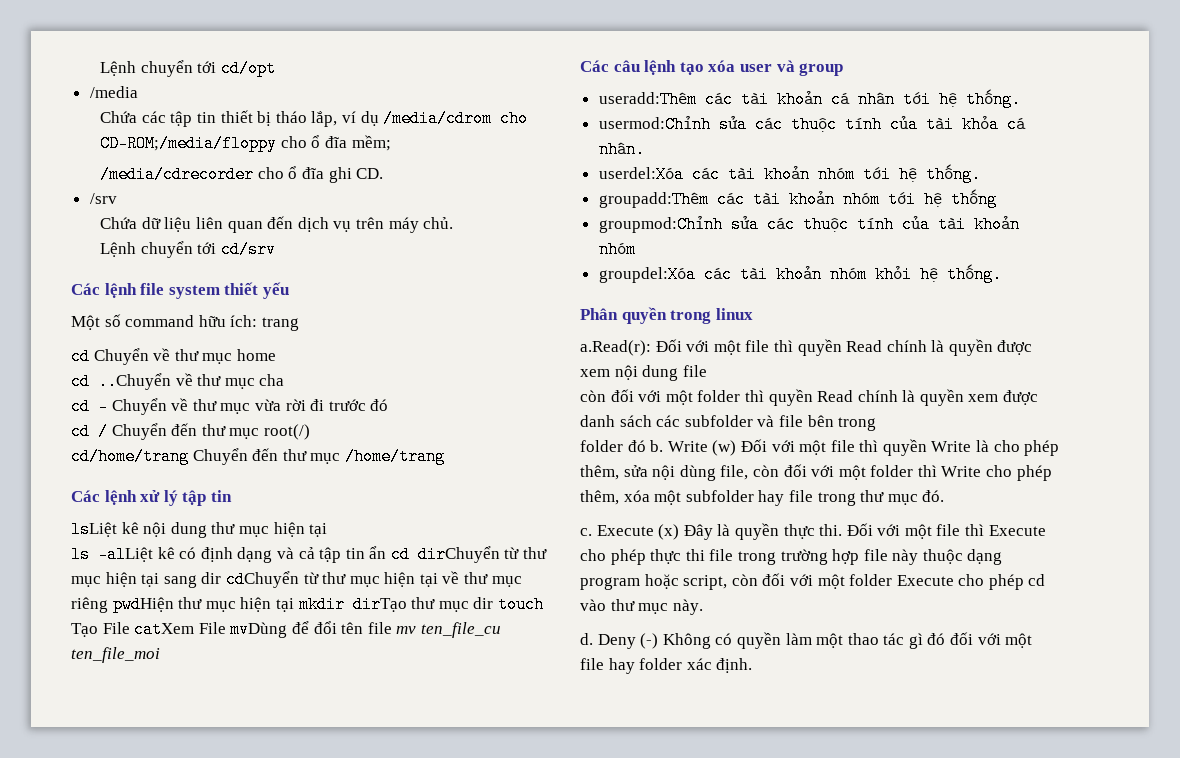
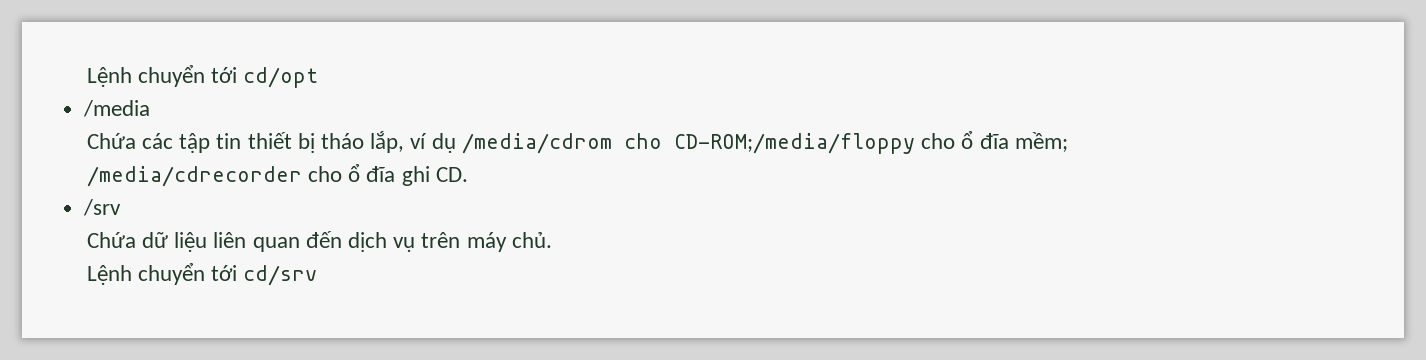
- Các lệnh file system thiết yếu
- Một số command hữu ích: trang
- cd Chuyển về thư mục home
- cd ..Chuyển về thư mục cha
- cd - Chuyển về thư mục vừa rời đi trước đó
- cd / Chuyển đến thư mục root(/)
- cd/home/trang Chuyển đến thư mục /home/trang
- Các lệnh xử lý tập tin
- lsLiệt kê nội dung thư mục hiện tại
- ls -alLiệt kê có định dạng và cả tập tin ẩn cd dirChuyển từ thư mục hiện tại sang dir cdChuyển từ thư mục hiện tại về thư mục riêng pwdHiện thư mục hiện tại mkdir dirTạo thư mục dir touch Tạo File catXem File mvDùng để đổi tên file mv ten_file_cu ten_file_moi
- Các câu lệnh tạo xóa user và group
- useradd:Thêm các tài khoản cá nhân tới hệ thống.
- usermod:Chỉnh sửa các thuộc tính của tài khỏa cá nhân.
- userdel:Xóa các tài khoản nhóm tới hệ thống.
- groupadd:Thêm các tài khoản nhóm tới hệ thống
- groupmod:Chỉnh sửa các thuộc tính của tài khoản nhóm
- groupdel:Xóa các tài khoản nhóm khỏi hệ thống.
- Phân quyền trong linux
- a.Read(r): Đối với một file thì quyền Read chính là quyền được xem nội dung file
- còn đối với một folder thì quyền Read chính là quyền xem được danh sách các subfolder và file bên trong
- folder đó b. Write (w) Đối với một file thì quyền Write là cho phép thêm, sửa nội dùng file, còn đối với một folder thì Write cho phép thêm, xóa một subfolder hay file trong thư mục đó.
- c. Execute (x) Đây là quyền thực thi. Đối với một file thì Execute cho phép thực thi file trong trường hợp file này thuộc dạng program hoặc script, còn đối với một folder Execute cho phép cd vào thư mục này.
- d. Deny (-) Không có quyền làm một thao tác gì đó đối với một file hay folder xác định.

